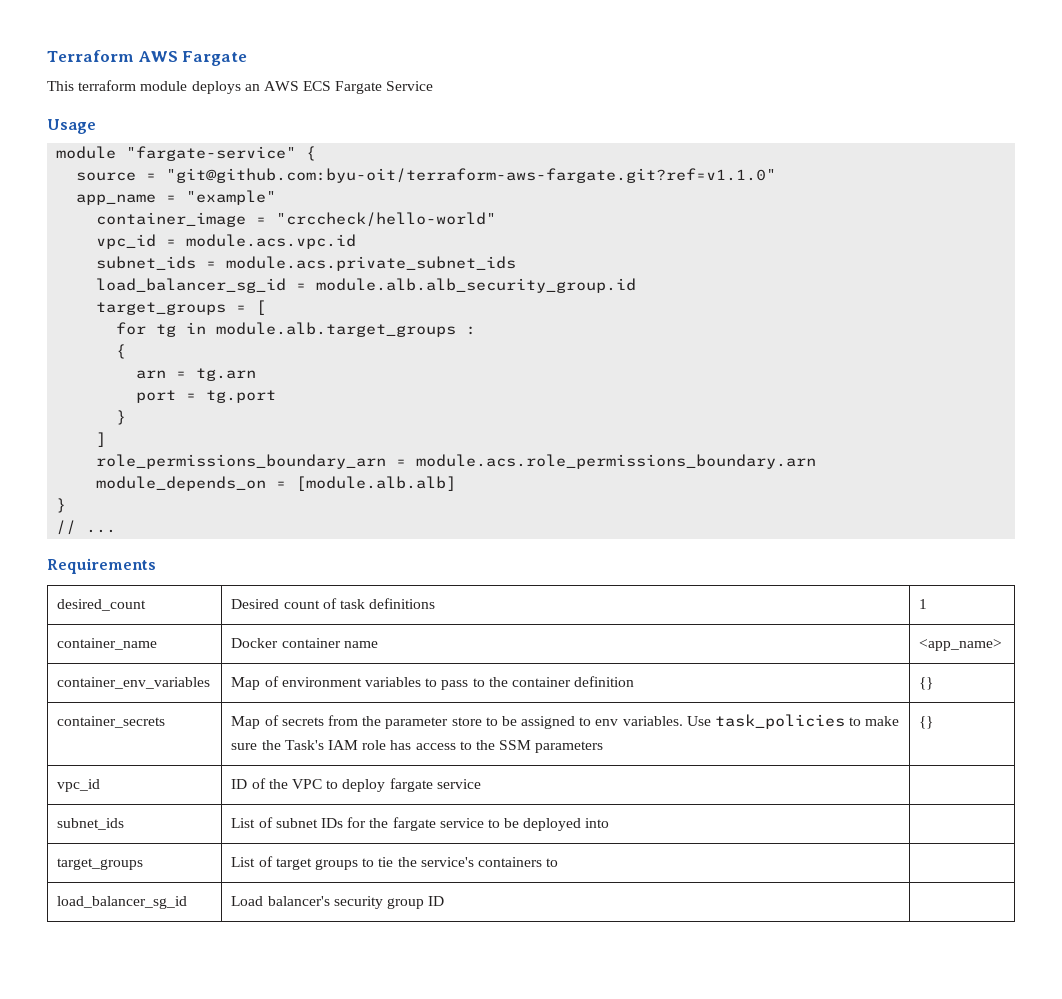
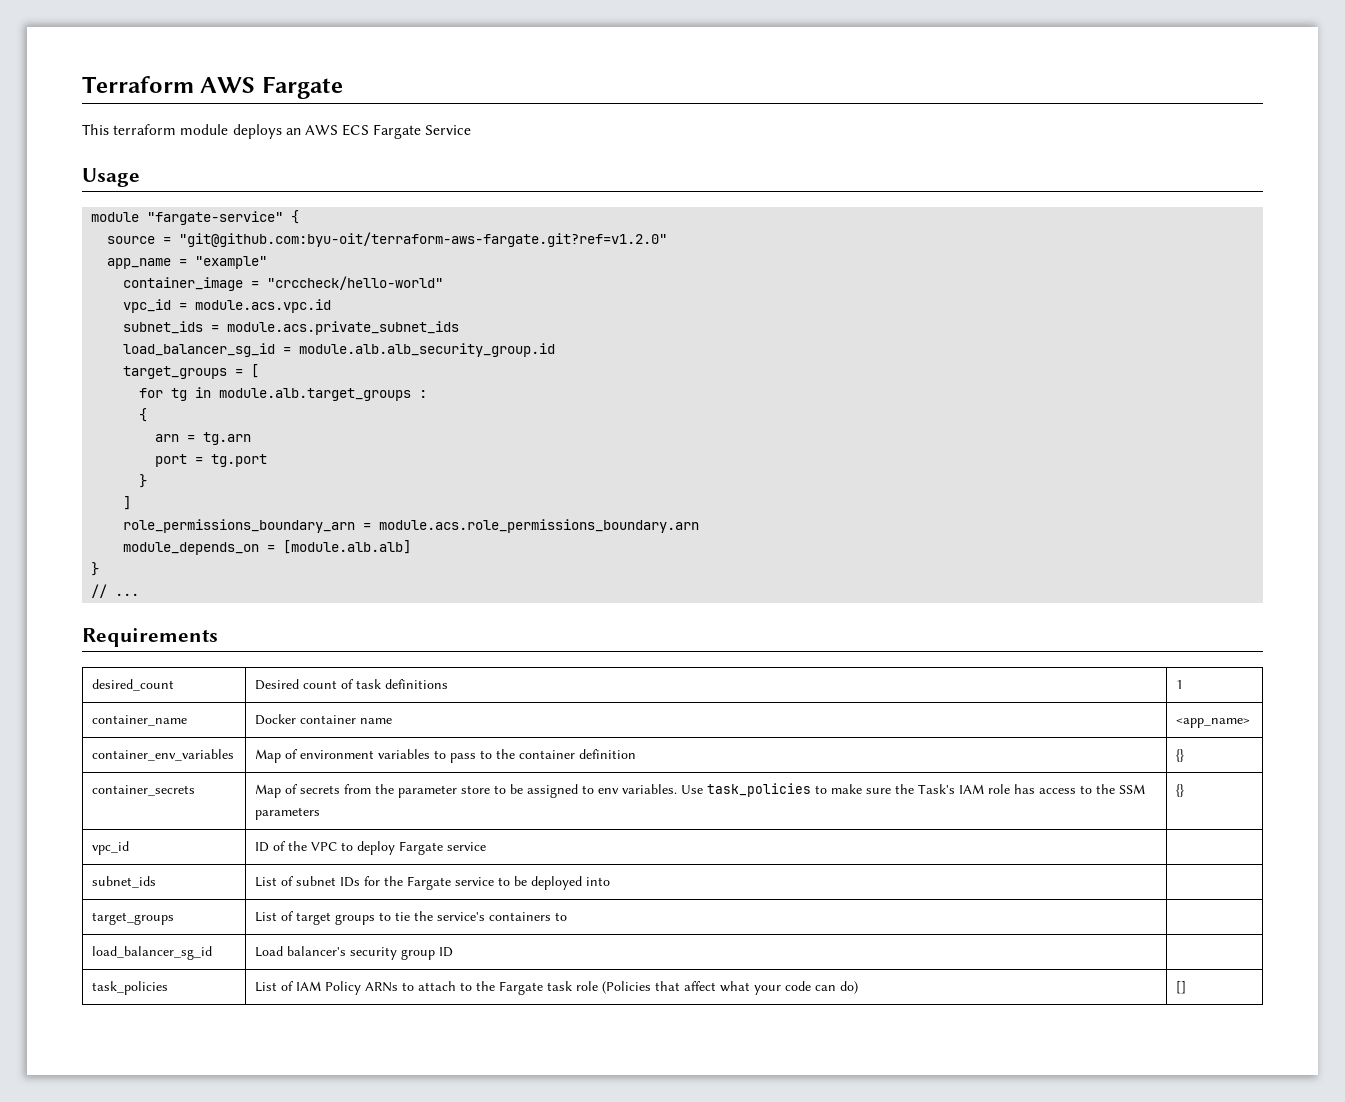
- source = "git@github.com:byu-oit/terraform-aws-fargate.git?ref=v1.1.0"
+ source = "git@github.com:byu-oit/terraform-aws-fargate.git?ref=v1.2.0"
- vpc_id | ID of the VPC to deploy fargate service |
+ vpc_id | ID of the VPC to deploy Fargate service |
- subnet_ids | List of subnet IDs for the fargate service to be deployed into |
+ subnet_ids | List of subnet IDs for the Fargate service to be deployed into |
+ task_policies | List of IAM Policy ARNs to attach to the Fargate task role (Policies that affect what your code can do) | []

